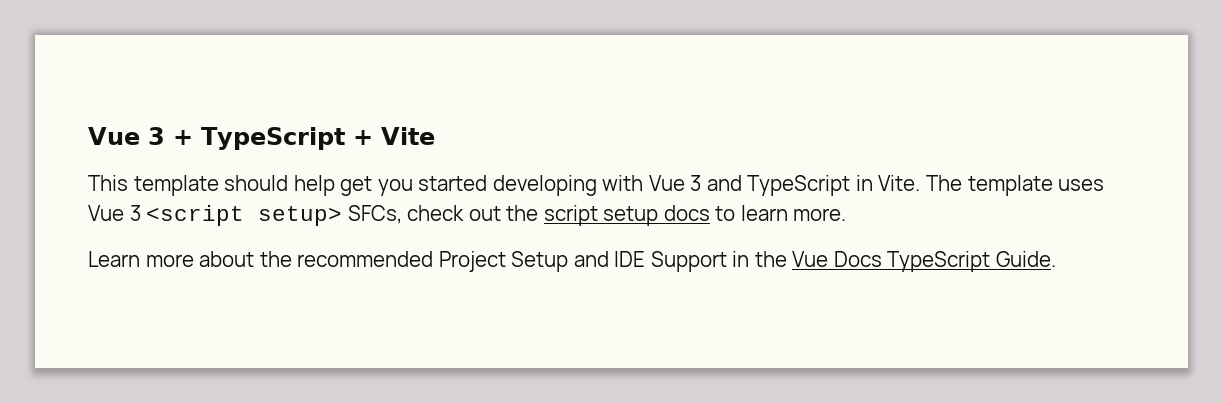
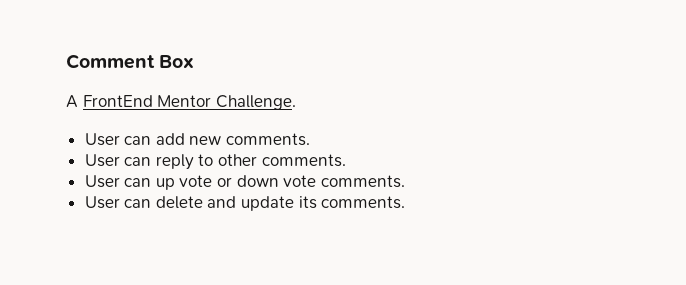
- Vue 3 + TypeScript + Vite
- This template should help get you started developing with Vue 3 and TypeScript in Vite. The template uses Vue 3 <script setup> SFCs, check out the script setup docs to learn more.
- Learn more about the recommended Project Setup and IDE Support in the Vue Docs TypeScript Guide.
+ Comment Box
+ A FrontEnd Mentor Challenge.
+ User can add new comments.
+ User can reply to other comments.
+ User can up vote or down vote comments.
+ User can delete and update its comments.

